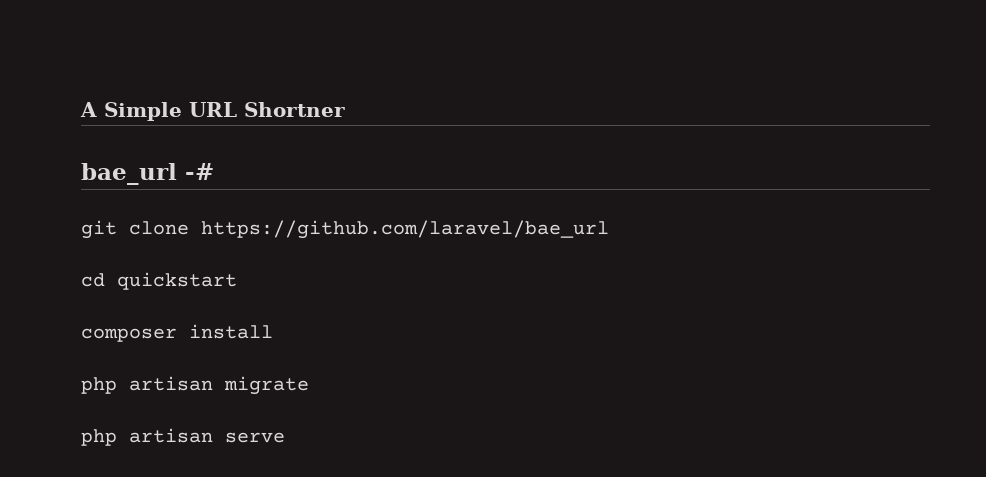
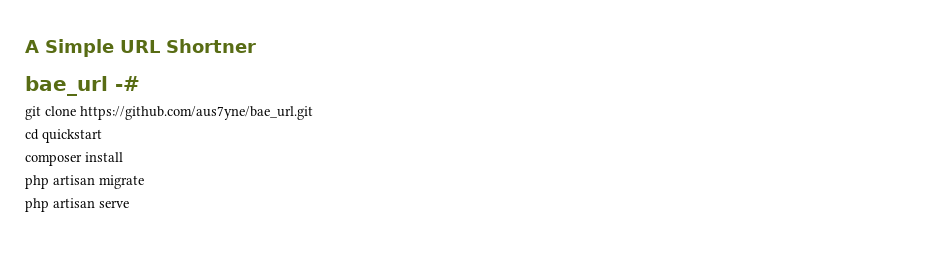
- git clone https://github.com/laravel/bae_url
+ git clone https://github.com/aus7yne/bae_url.git

